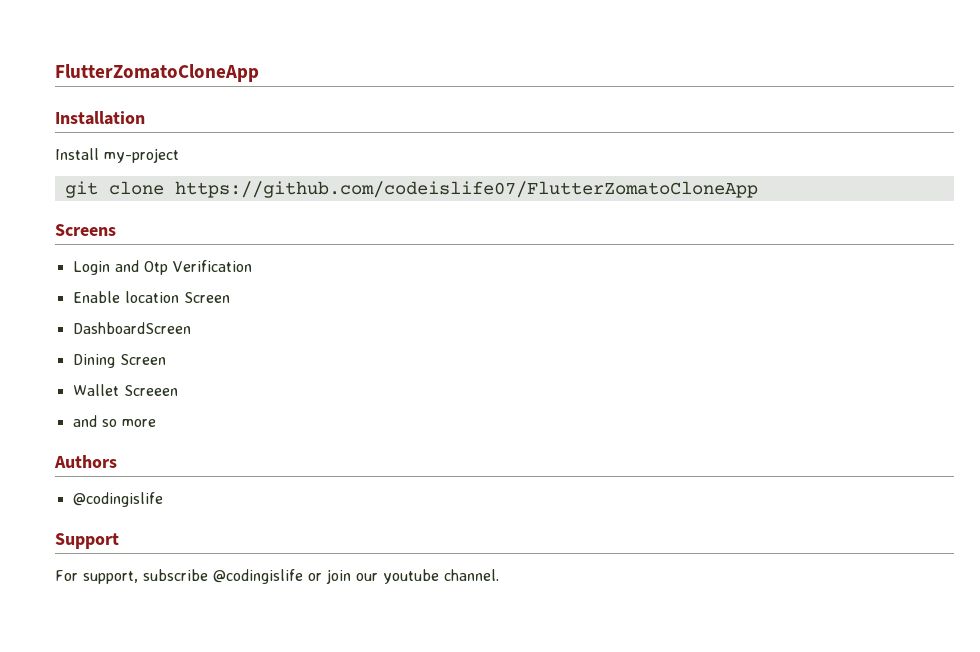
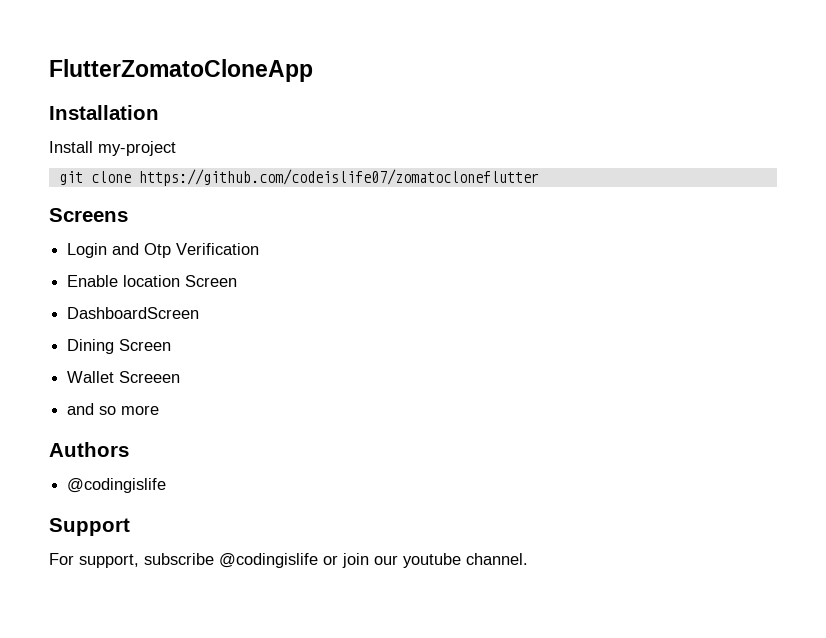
- git clone https://github.com/codeislife07/FlutterZomatoCloneApp
+ git clone https://github.com/codeislife07/zomatocloneflutter

